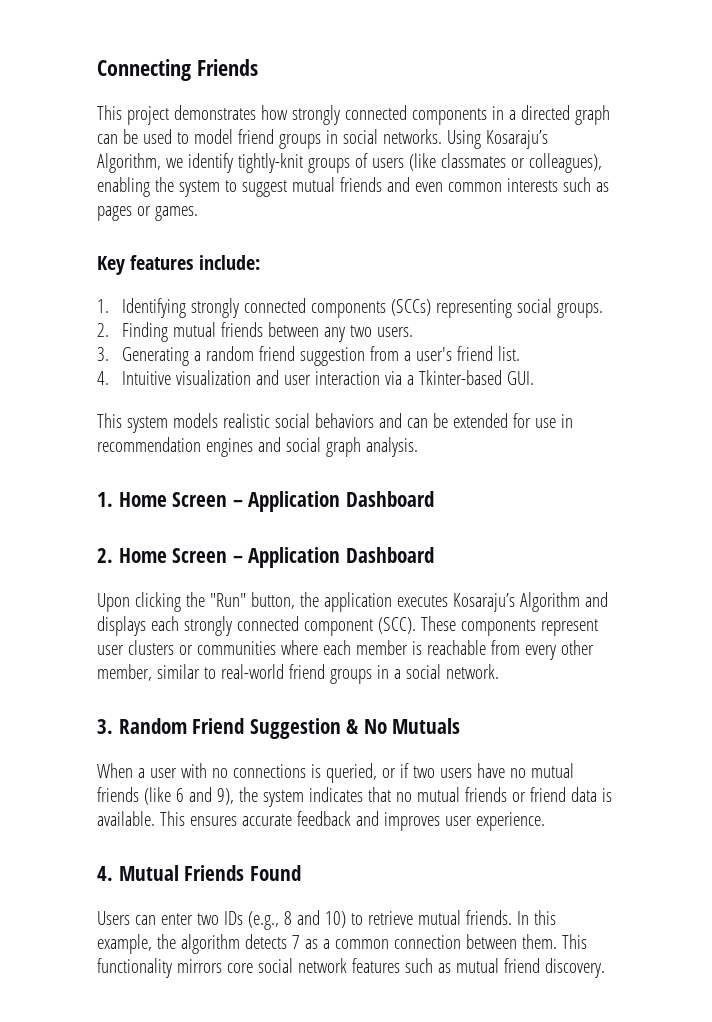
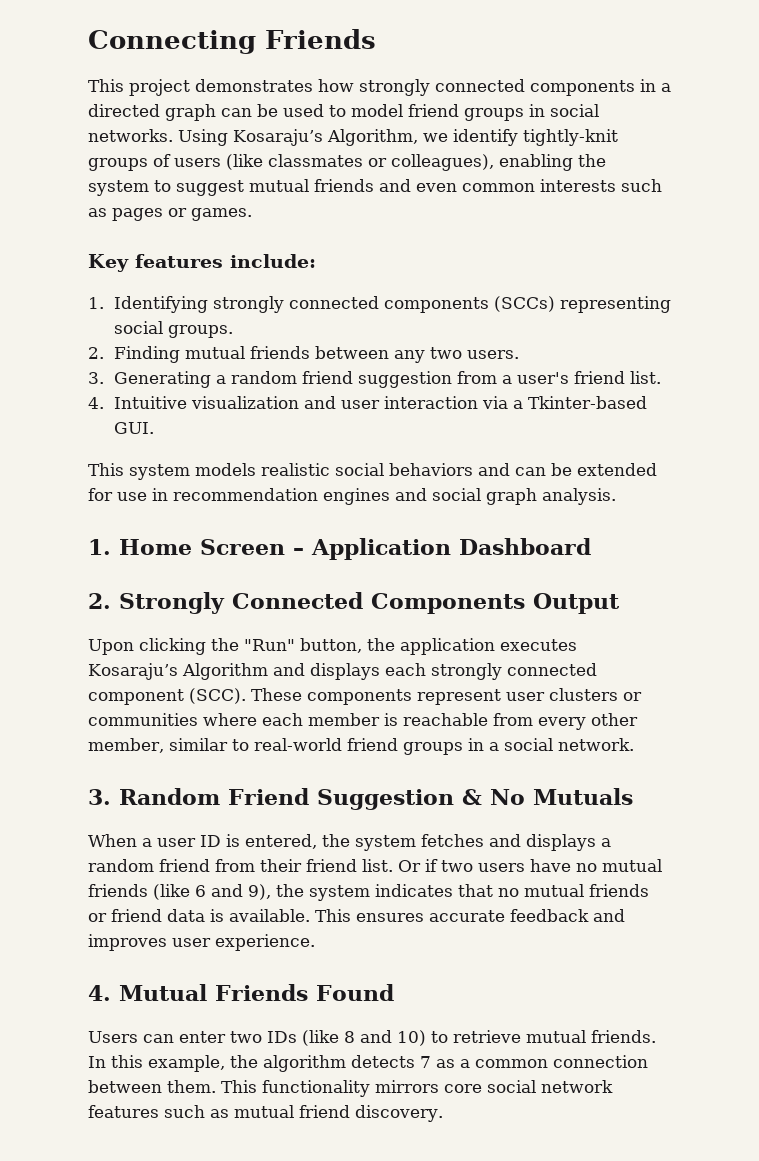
- 2. Home Screen – Application Dashboard
+ 2. Strongly Connected Components Output
- When a user with no connections is queried, or if two users have no mutual friends (like 6 and 9), the system indicates that no mutual friends or friend data is available.
+ When a user ID is entered, the system fetches and displays a random friend from their friend list. Or if two users have no mutual friends (like 6 and 9), the system indicates that no mutual friends or friend data is available.
- Users can enter two IDs (e.g., 8 and 10) to retrieve mutual friends.
+ Users can enter two IDs (like 8 and 10) to retrieve mutual friends.

